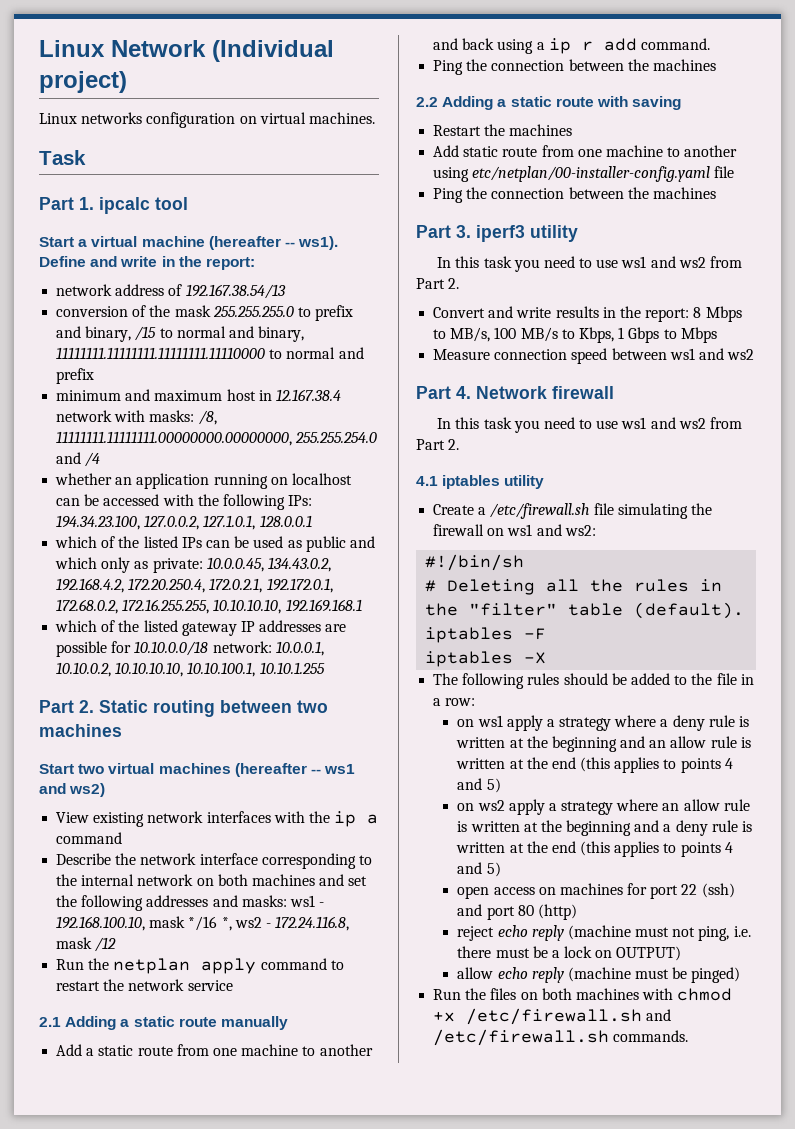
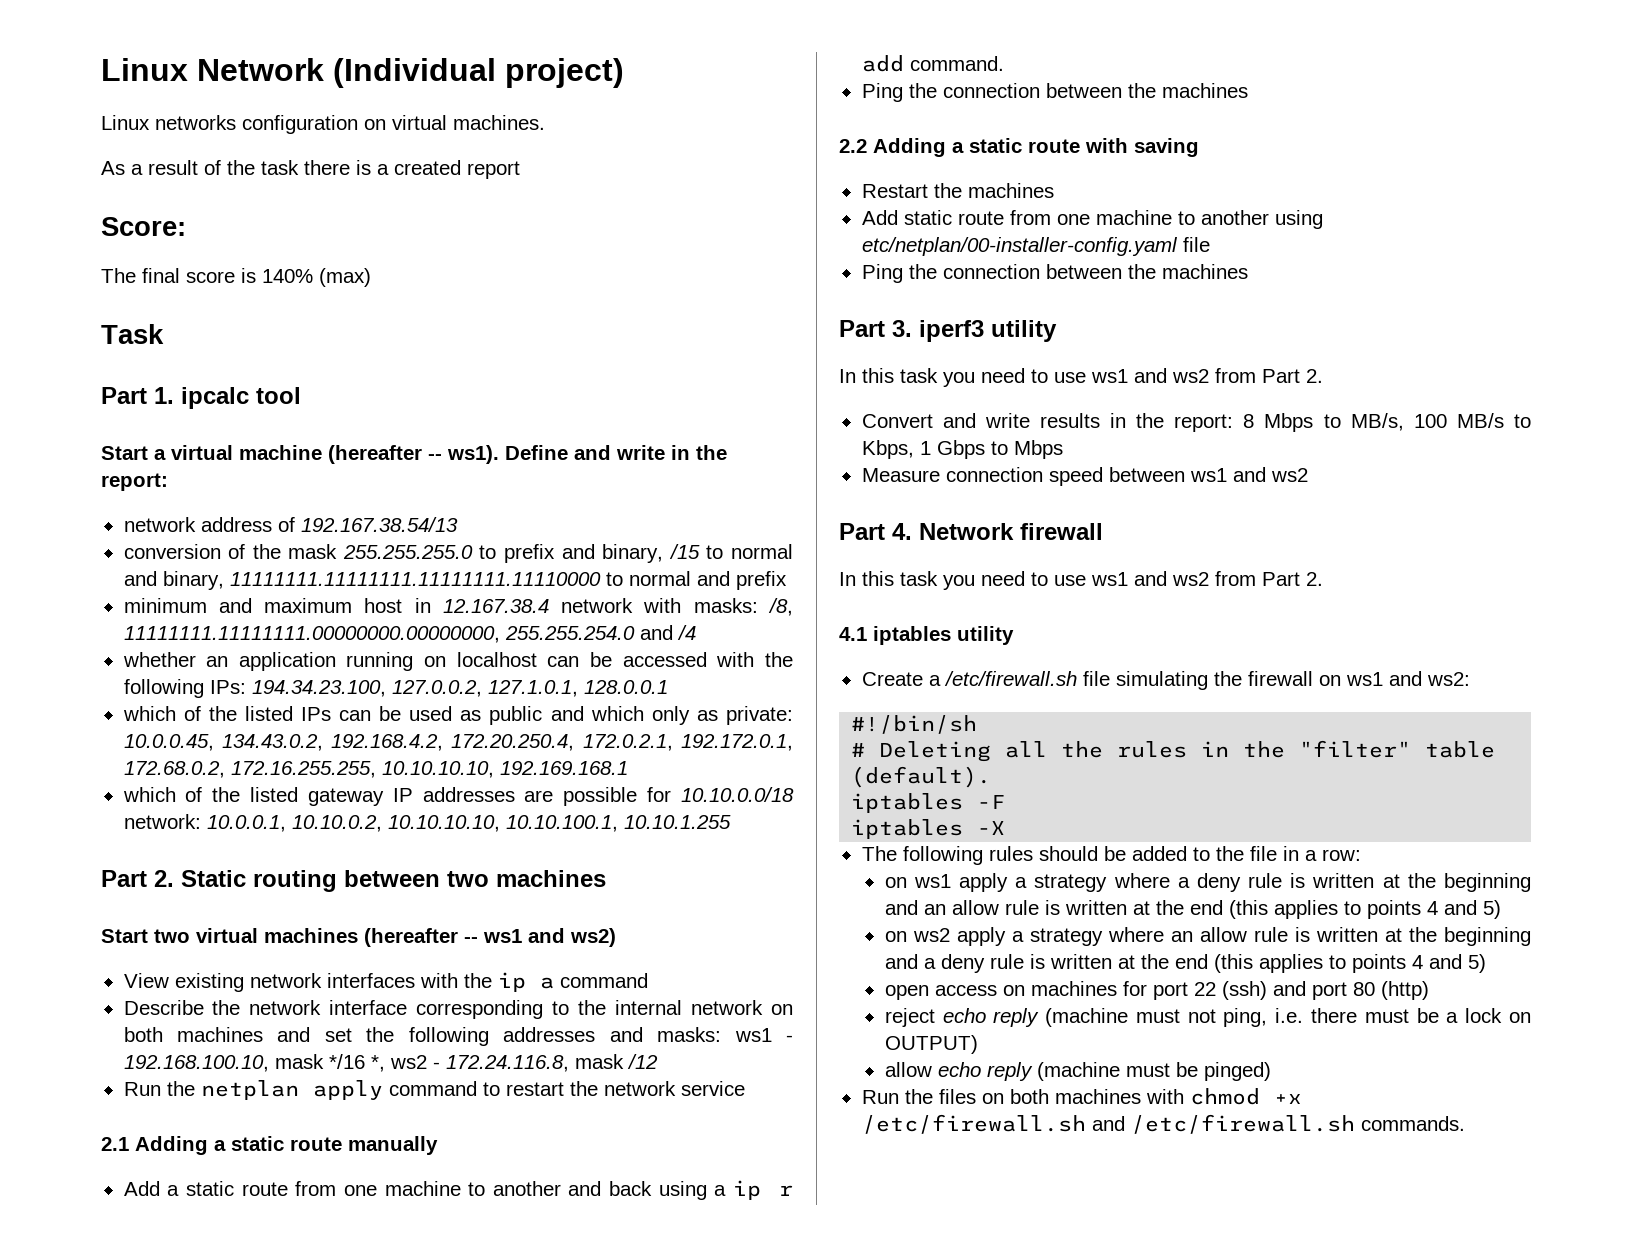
+ As a result of the task there is a created report
+ Score:
+ The final score is 140% (max)

